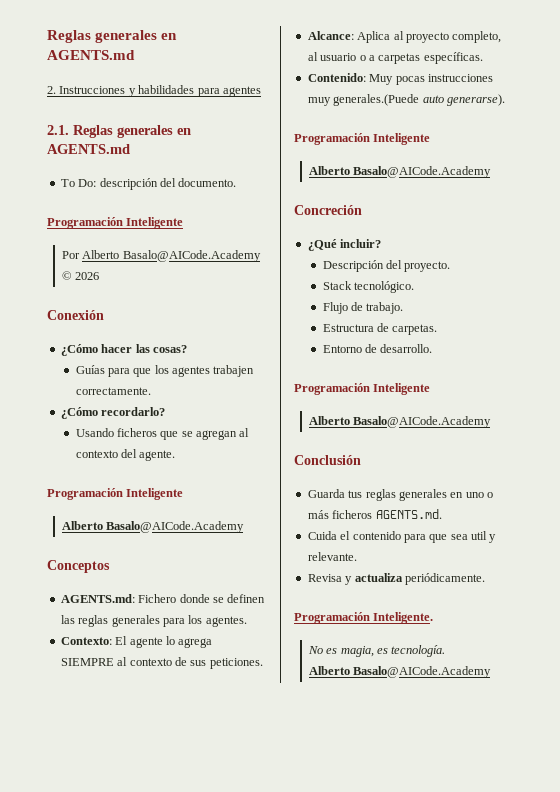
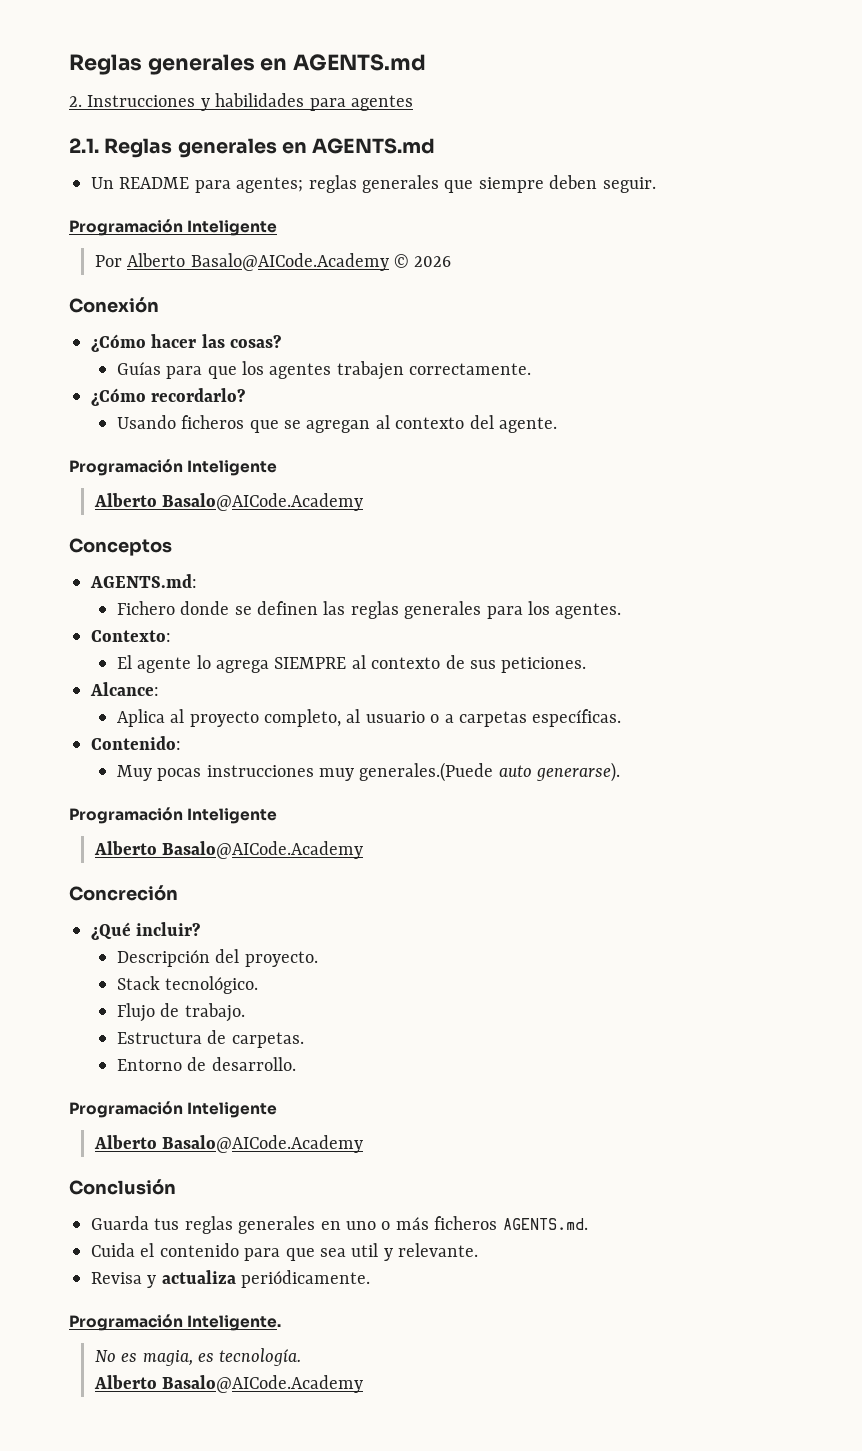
- To Do: descripción del documento.
+ Un README para agentes; reglas generales que siempre deben seguir.
- AGENTS.md: Fichero donde se definen las reglas generales para los agentes.
+ AGENTS.md:
+ Fichero donde se definen las reglas generales para los agentes.
- Contexto: El agente lo agrega SIEMPRE al contexto de sus peticiones.
+ Contexto:
+ El agente lo agrega SIEMPRE al contexto de sus peticiones.
- Alcance: Aplica al proyecto completo, al usuario o a carpetas específicas.
+ Alcance:
+ Aplica al proyecto completo, al usuario o a carpetas específicas.
- Contenido: Muy pocas instrucciones muy generales.(Puede auto generarse).
+ Contenido:
+ Muy pocas instrucciones muy generales.(Puede auto generarse).

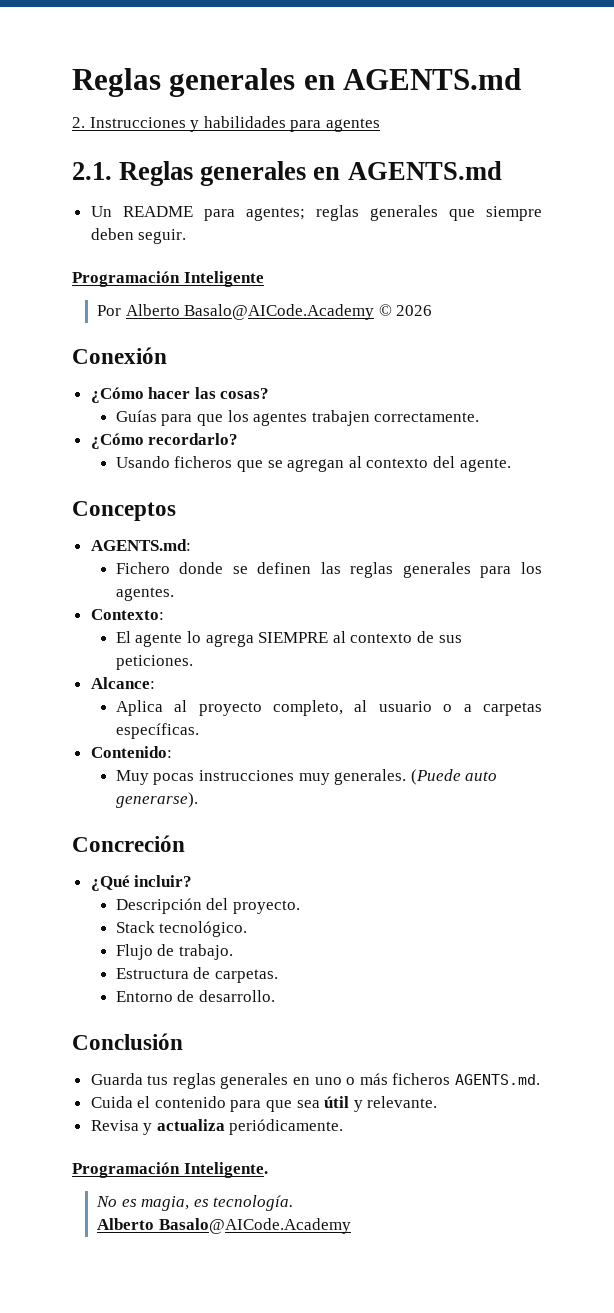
  Usando ficheros que se agregan al contexto del agente.
- Programación Inteligente
- Alberto Basalo@AICode.Academy
- Muy pocas instrucciones muy generales.(Puede auto generarse).
- Programación Inteligente
- Alberto Basalo@AICode.Academy
+ Muy pocas instrucciones muy generales. (Puede auto generarse).
  Entorno de desarrollo.
- Programación Inteligente
- Alberto Basalo@AICode.Academy
- Cuida el contenido para que sea util y relevante.
+ Cuida el contenido para que sea útil y relevante.

